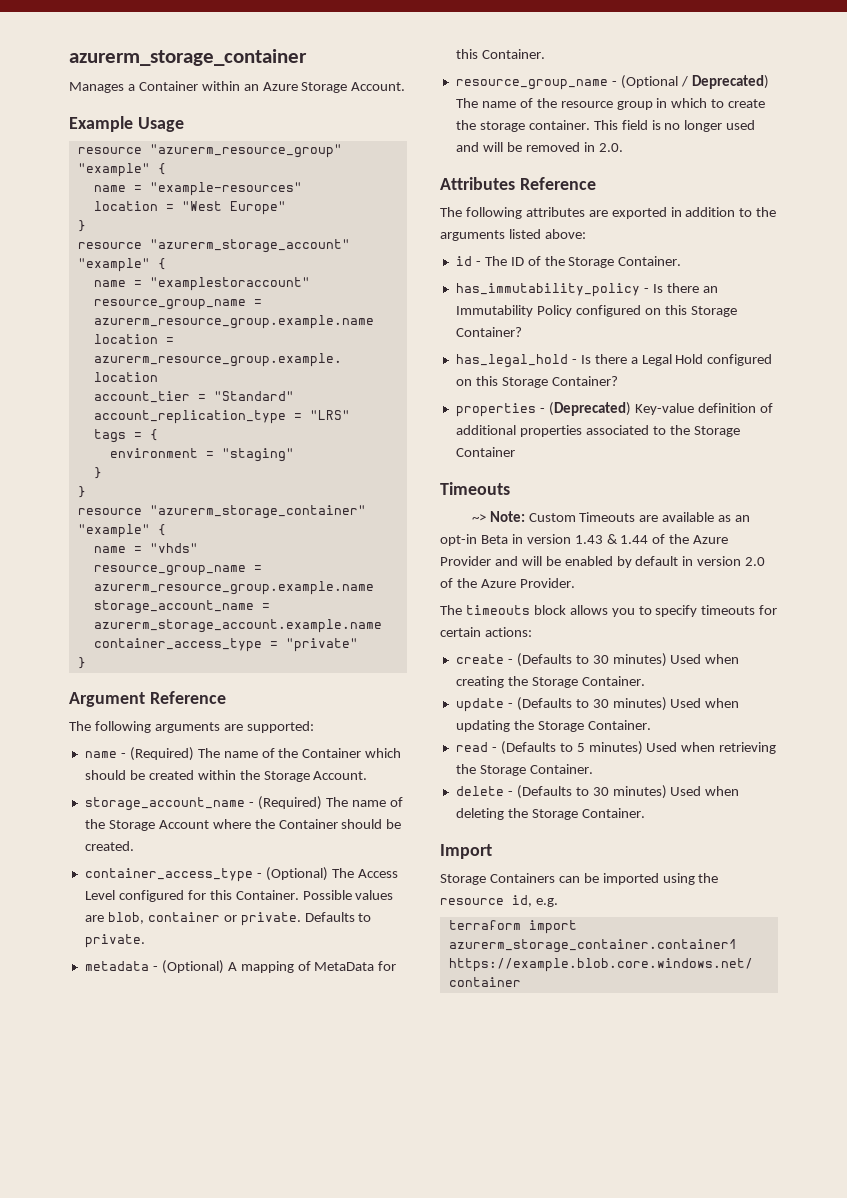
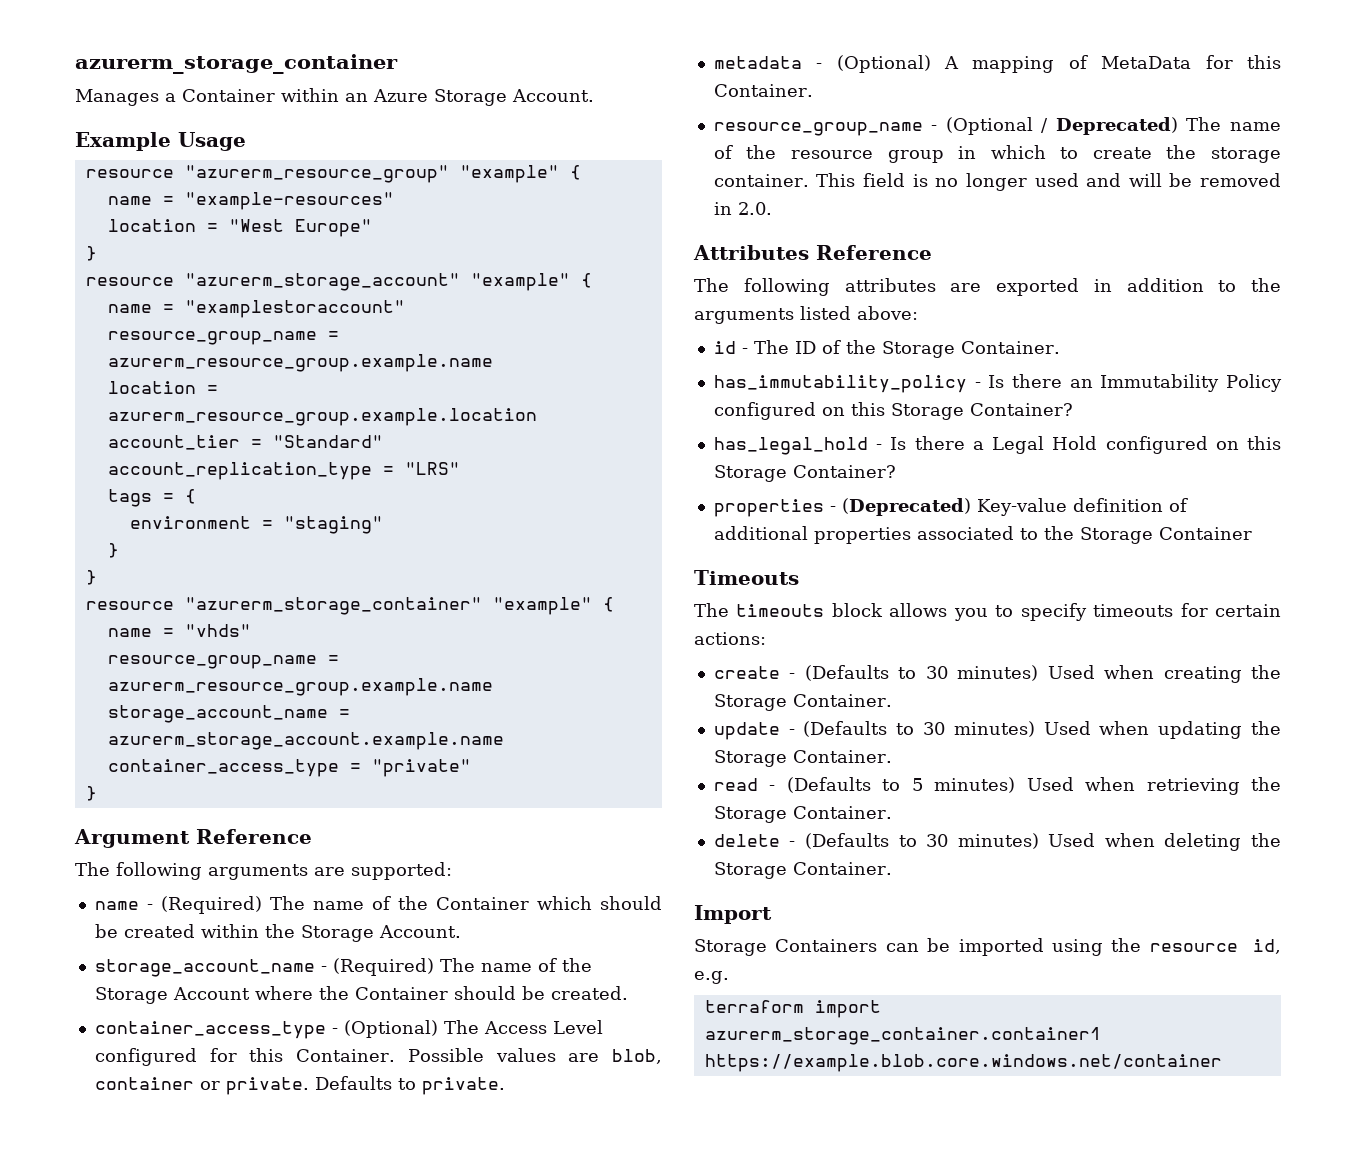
- ~> Note: Custom Timeouts are available as an opt-in Beta in version 1.43 & 1.44 of the Azure Provider and will be enabled by default in version 2.0 of the Azure Provider.

